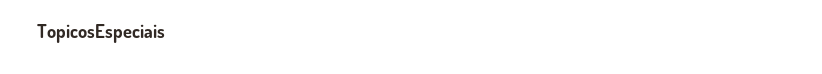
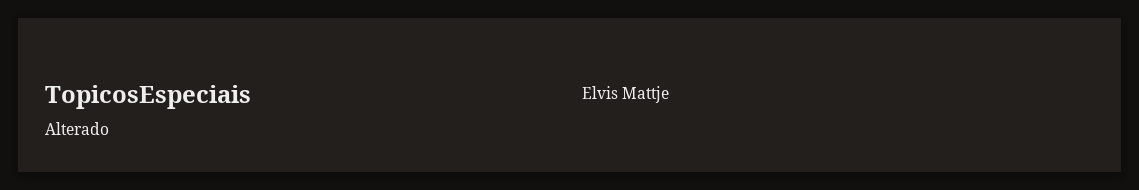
+ Alterado
+ Elvis Mattje

